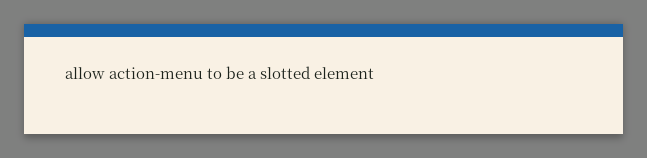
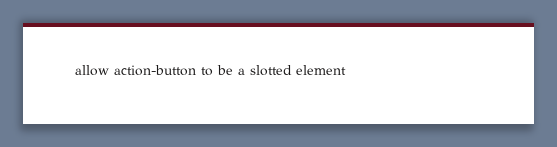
- allow action-menu to be a slotted element
+ allow action-button to be a slotted element

